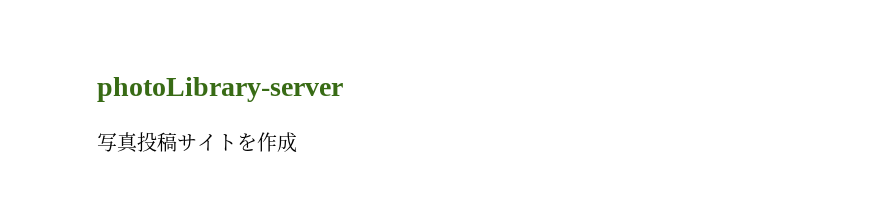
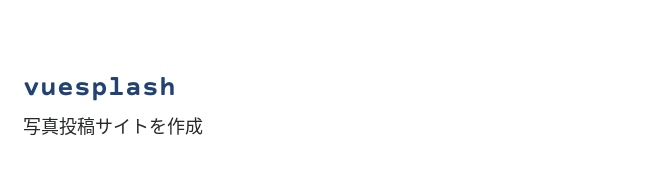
- photoLibrary-server
+ vuesplash

